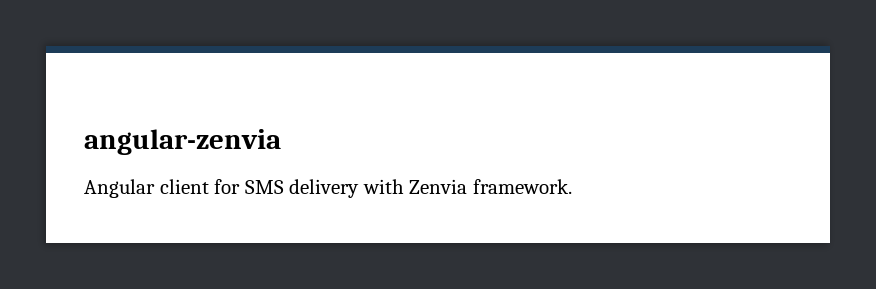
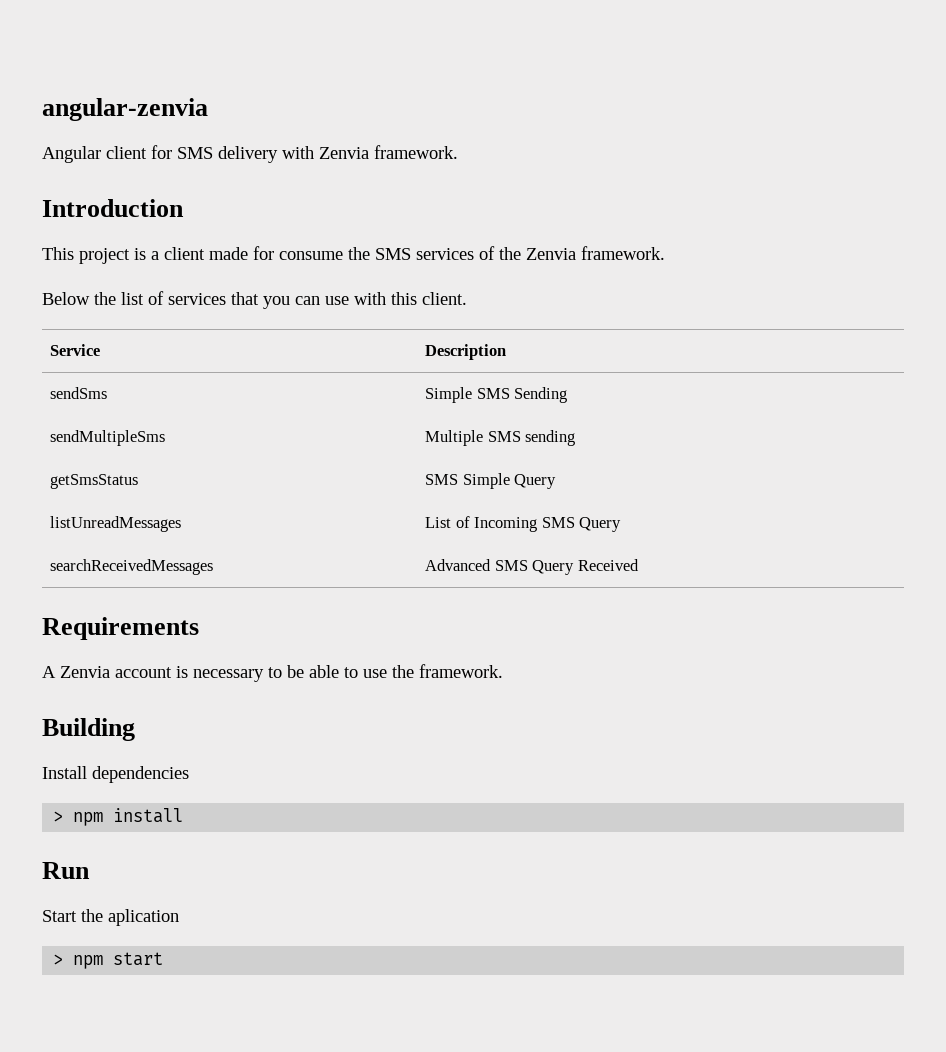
+ Introduction
+ This project is a client made for consume the SMS services of the Zenvia framework.
+ Below the list of services that you can use with this client.
+ Service | Description
+ sendSms | Simple SMS Sending
+ sendMultipleSms | Multiple SMS sending
+ getSmsStatus | SMS Simple Query
+ listUnreadMessages | List of Incoming SMS Query
+ searchReceivedMessages | Advanced SMS Query Received
+ Requirements
+ A Zenvia account is necessary to be able to use the framework.
+ Building
+ Install dependencies
+ > npm install
+ Run
+ Start the aplication
+ > npm start

